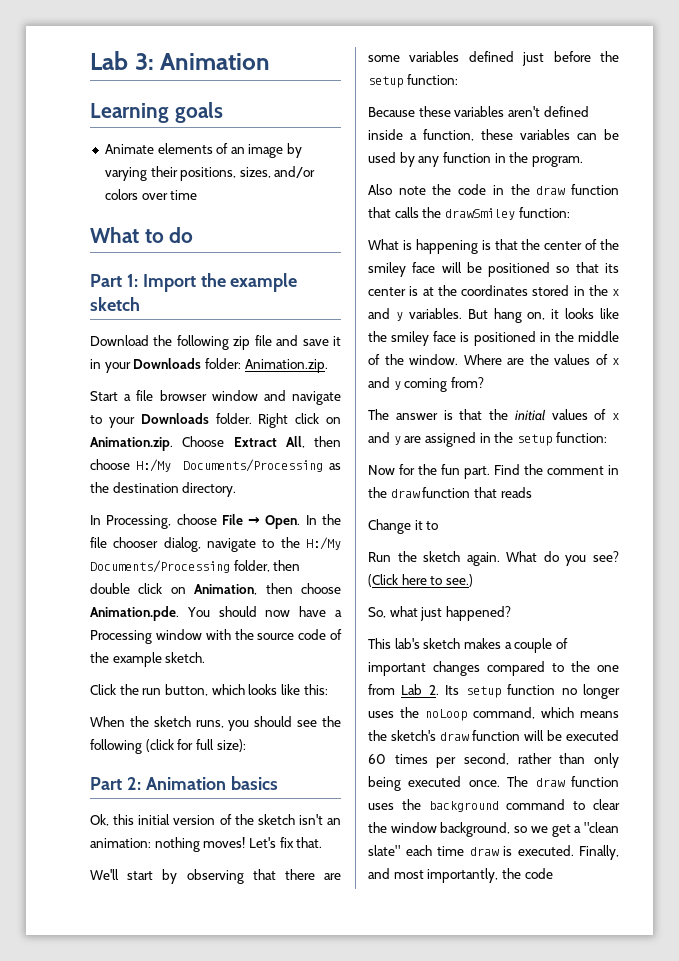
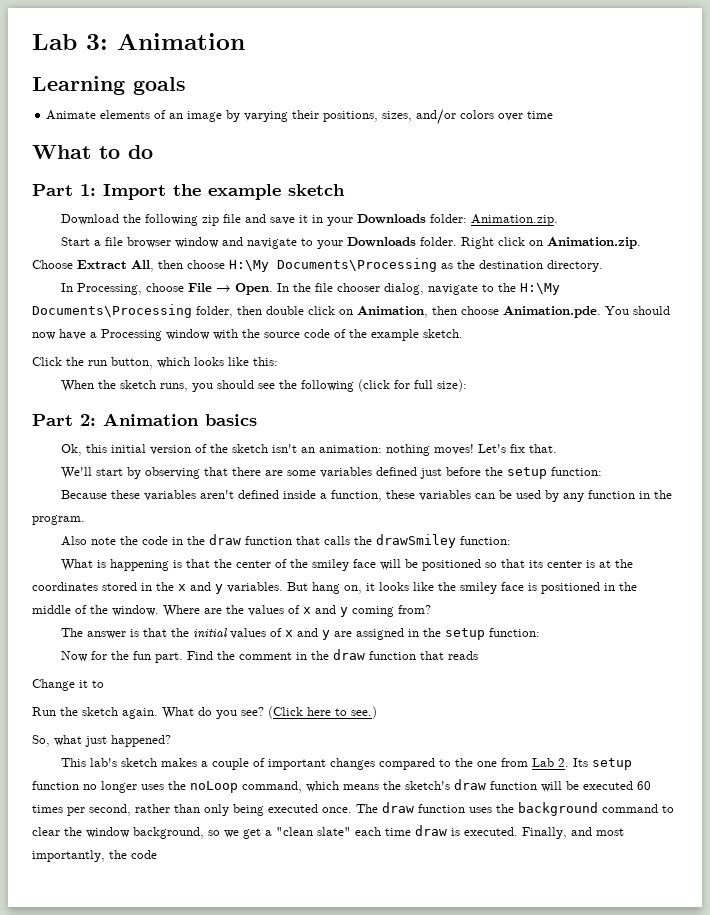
- Right click on Animation.zip. Choose Extract All, then choose H:/My Documents/Processing as the destination directory.
+ Right click on Animation.zip. Choose Extract All, then choose H:\My Documents\Processing as the destination directory.
- In the file chooser dialog, navigate to the H:/My Documents/Processing folder, then double click on Animation, then choose Animation.pde. You should now have a Processing window with the source code of the example sketch.
+ In the file chooser dialog, navigate to the H:\My Documents\Processing folder, then double click on Animation, then choose Animation.pde. You should now have a Processing window with the source code of the example sketch.

